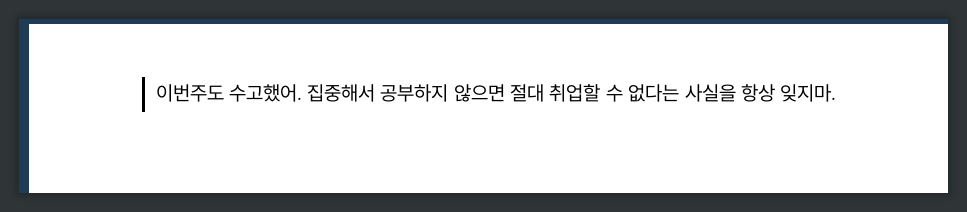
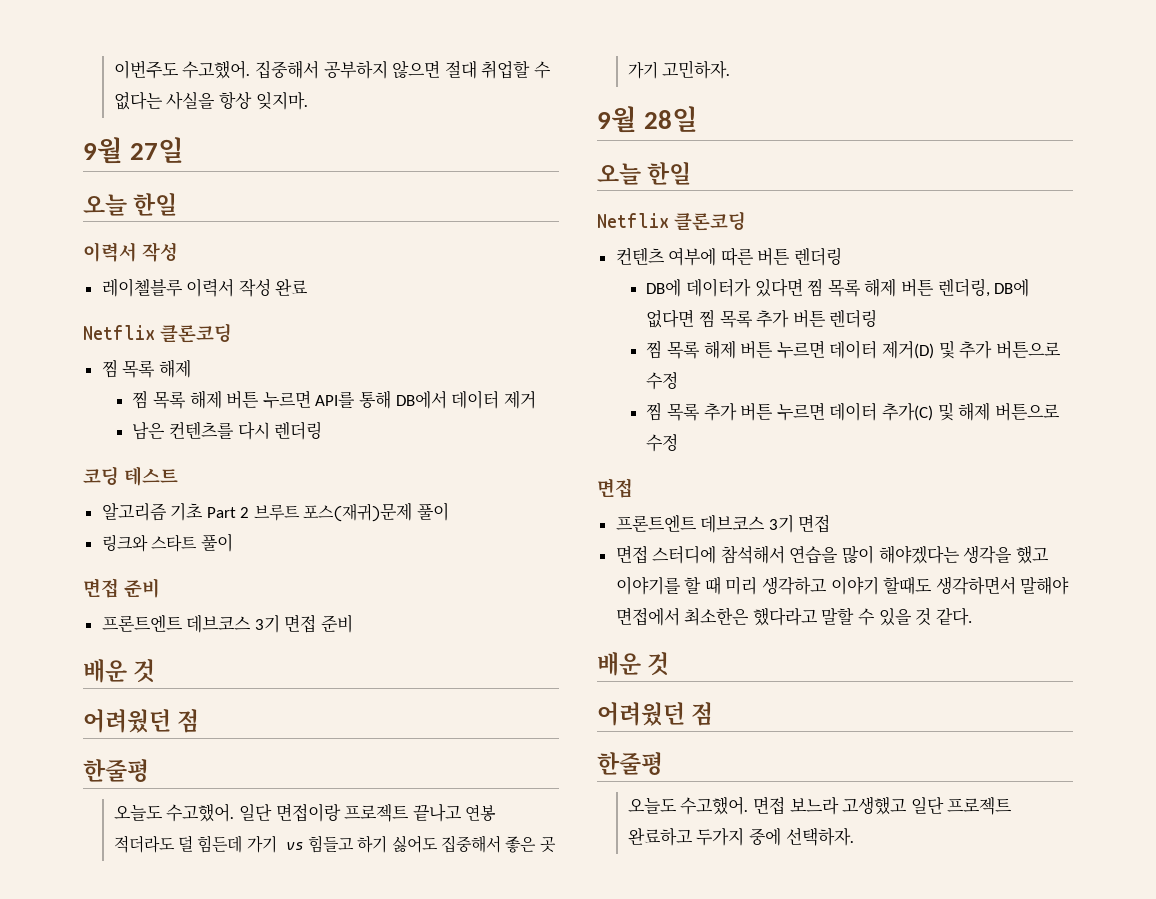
+ 9월 27일
+ 오늘 한일
+ 이력서 작성
+ 레이첼블루 이력서 작성 완료
+ Netflix 클론코딩
+ 찜 목록 해제
+ 찜 목록 해제 버튼 누르면 API를 통해 DB에서 데이터 제거
+ 남은 컨텐츠를 다시 렌더링
+ 코딩 테스트
+ 알고리즘 기초 Part 2 브루트 포스(재귀)문제 풀이
+ 링크와 스타트 풀이
+ 면접 준비
+ 프론트엔트 데브코스 3기 면접 준비
+ 배운 것
+ 어려웠던 점
+ 한줄평
+ 오늘도 수고했어. 일단 면접이랑 프로젝트 끝나고 연봉 적더라도 덜 힘든데 가기 vs 힘들고 하기 싫어도 집중해서 좋은 곳 가기 고민하자.
+ 9월 28일
+ 오늘 한일
+ Netflix 클론코딩
+ 컨텐츠 여부에 따른 버튼 렌더링
+ DB에 데이터가 있다면 찜 목록 해제 버튼 렌더링, DB에 없다면 찜 목록 추가 버튼 렌더링
+ 찜 목록 해제 버튼 누르면 데이터 제거(D) 및 추가 버튼으로 수정
+ 찜 목록 추가 버튼 누르면 데이터 추가(C) 및 해제 버튼으로 수정
+ 면접
+ 프론트엔트 데브코스 3기 면접
+ 면접 스터디에 참석해서 연습을 많이 해야겠다는 생각을 했고 이야기를 할 때 미리 생각하고 이야기 할때도 생각하면서 말해야 면접에서 최소한은 했다라고 말할 수 있을 것 같다.
+ 배운 것
+ 어려웠던 점
+ 한줄평
+ 오늘도 수고했어. 면접 보느라 고생했고 일단 프로젝트 완료하고 두가지 중에 선택하자.

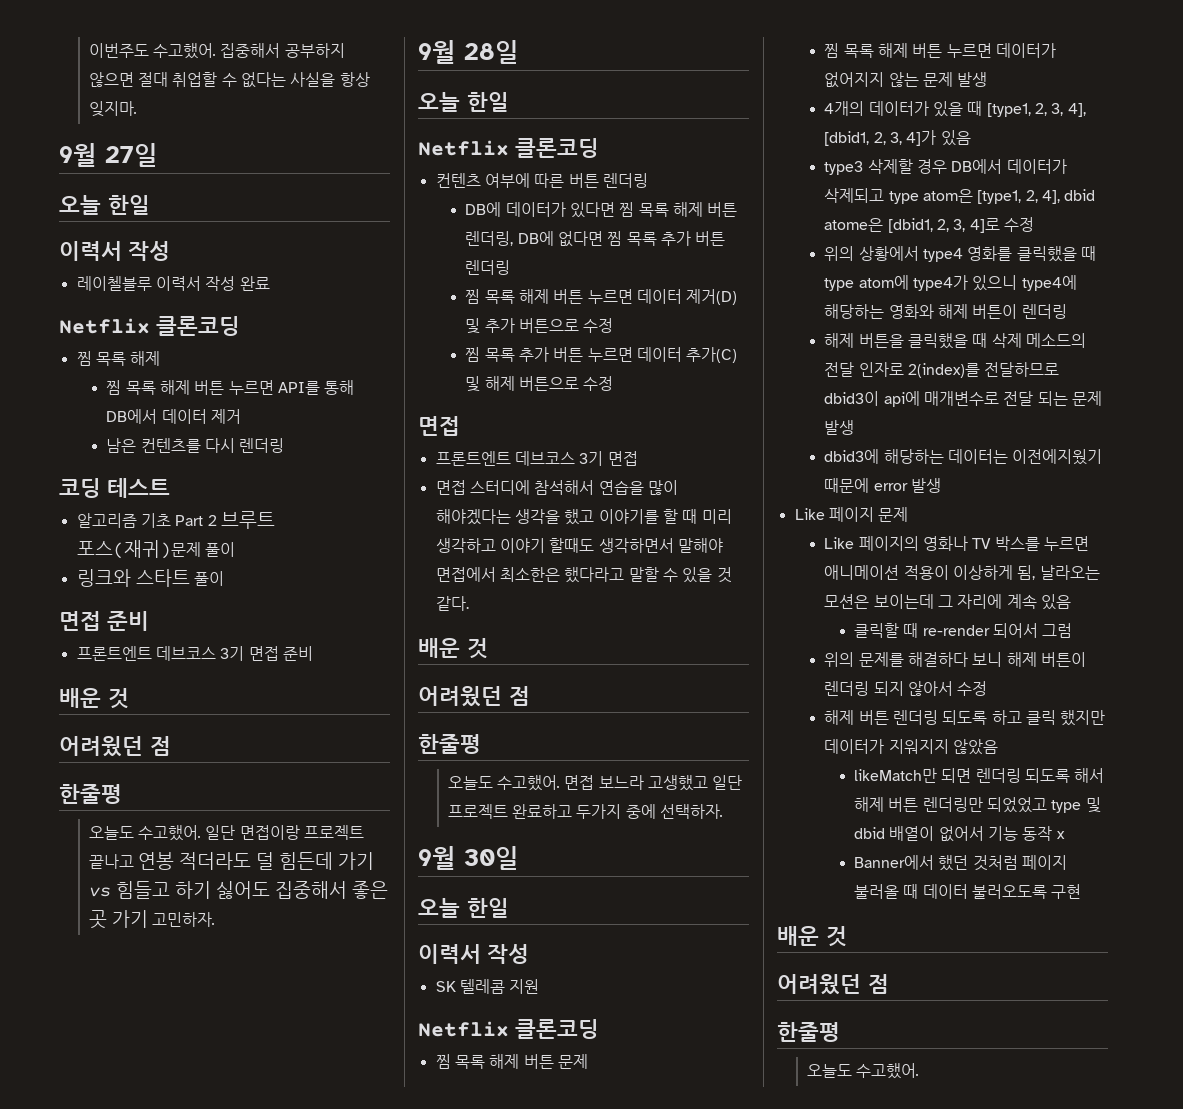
+ 9월 30일
+ 오늘 한일
+ 이력서 작성
+ SK 텔레콤 지원
+ Netflix 클론코딩
+ 찜 목록 해제 버튼 문제
+ 찜 목록 해제 버튼 누르면 데이터가 없어지지 않는 문제 발생
+ 4개의 데이터가 있을 때 [type1, 2, 3, 4], [dbid1, 2, 3, 4]가 있음
+ type3 삭제할 경우 DB에서 데이터가 삭제되고 type atom은 [type1, 2, 4], dbid atome은 [dbid1, 2, 3, 4]로 수정
+ 위의 상황에서 type4 영화를 클릭했을 때 type atom에 type4가 있으니 type4에 해당하는 영화와 해제 버튼이 렌더링
+ 해제 버튼을 클릭했을 때 삭제 메소드의 전달 인자로 2(index)를 전달하므로 dbid3이 api에 매개변수로 전달 되는 문제 발생
+ dbid3에 해당하는 데이터는 이전에지웠기 때문에 error 발생
+ Like 페이지 문제
+ Like 페이지의 영화나 TV 박스를 누르면 애니메이션 적용이 이상하게 됨, 날라오는 모션은 보이는데 그 자리에 계속 있음
+ 클릭할 때 re-render 되어서 그럼
+ 위의 문제를 해결하다 보니 해제 버튼이 렌더링 되지 않아서 수정
+ 해제 버튼 렌더링 되도록 하고 클릭 했지만 데이터가 지워지지 않았음
+ likeMatch만 되면 렌더링 되도록 해서 해제 버튼 렌더링만 되었었고 type 및 dbid 배열이 없어서 기능 동작 x
+ Banner에서 했던 것처럼 페이지 불러올 때 데이터 불러오도록 구현
+ 배운 것
+ 어려웠던 점
+ 한줄평
+ 오늘도 수고했어.

